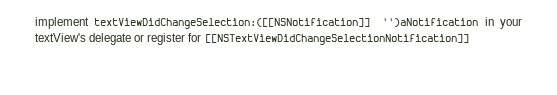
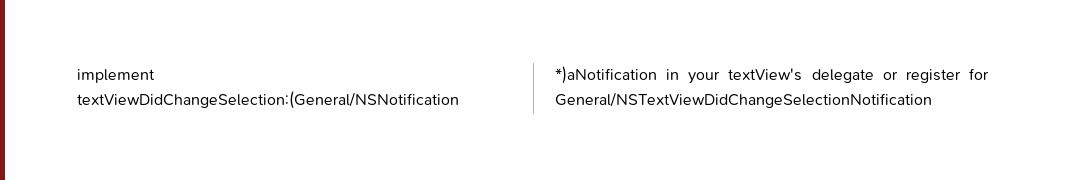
- implement textViewDidChangeSelection:([[NSNotification]] '')aNotification in your textView's delegate or register for [[NSTextViewDidChangeSelectionNotification]]
+ implement textViewDidChangeSelection:(General/NSNotification *)aNotification in your textView's delegate or register for General/NSTextViewDidChangeSelectionNotification

